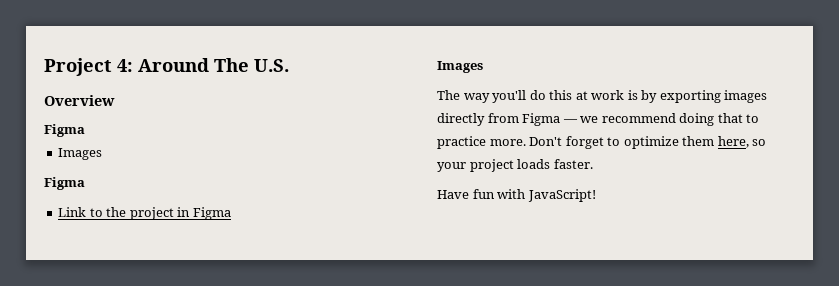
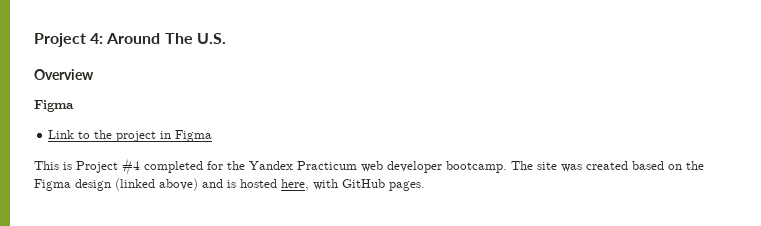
  Overview
- Figma
- Images
  Link to the project in Figma
- Images
- The way you'll do this at work is by exporting images directly from Figma — we recommend doing that to practice more. Don't forget to optimize them here, so your project loads faster.
- Have fun with JavaScript!
+ This is Project #4 completed for the Yandex Practicum web developer bootcamp. The site was created based on the Figma design (linked above) and is hosted here, with GitHub pages.

